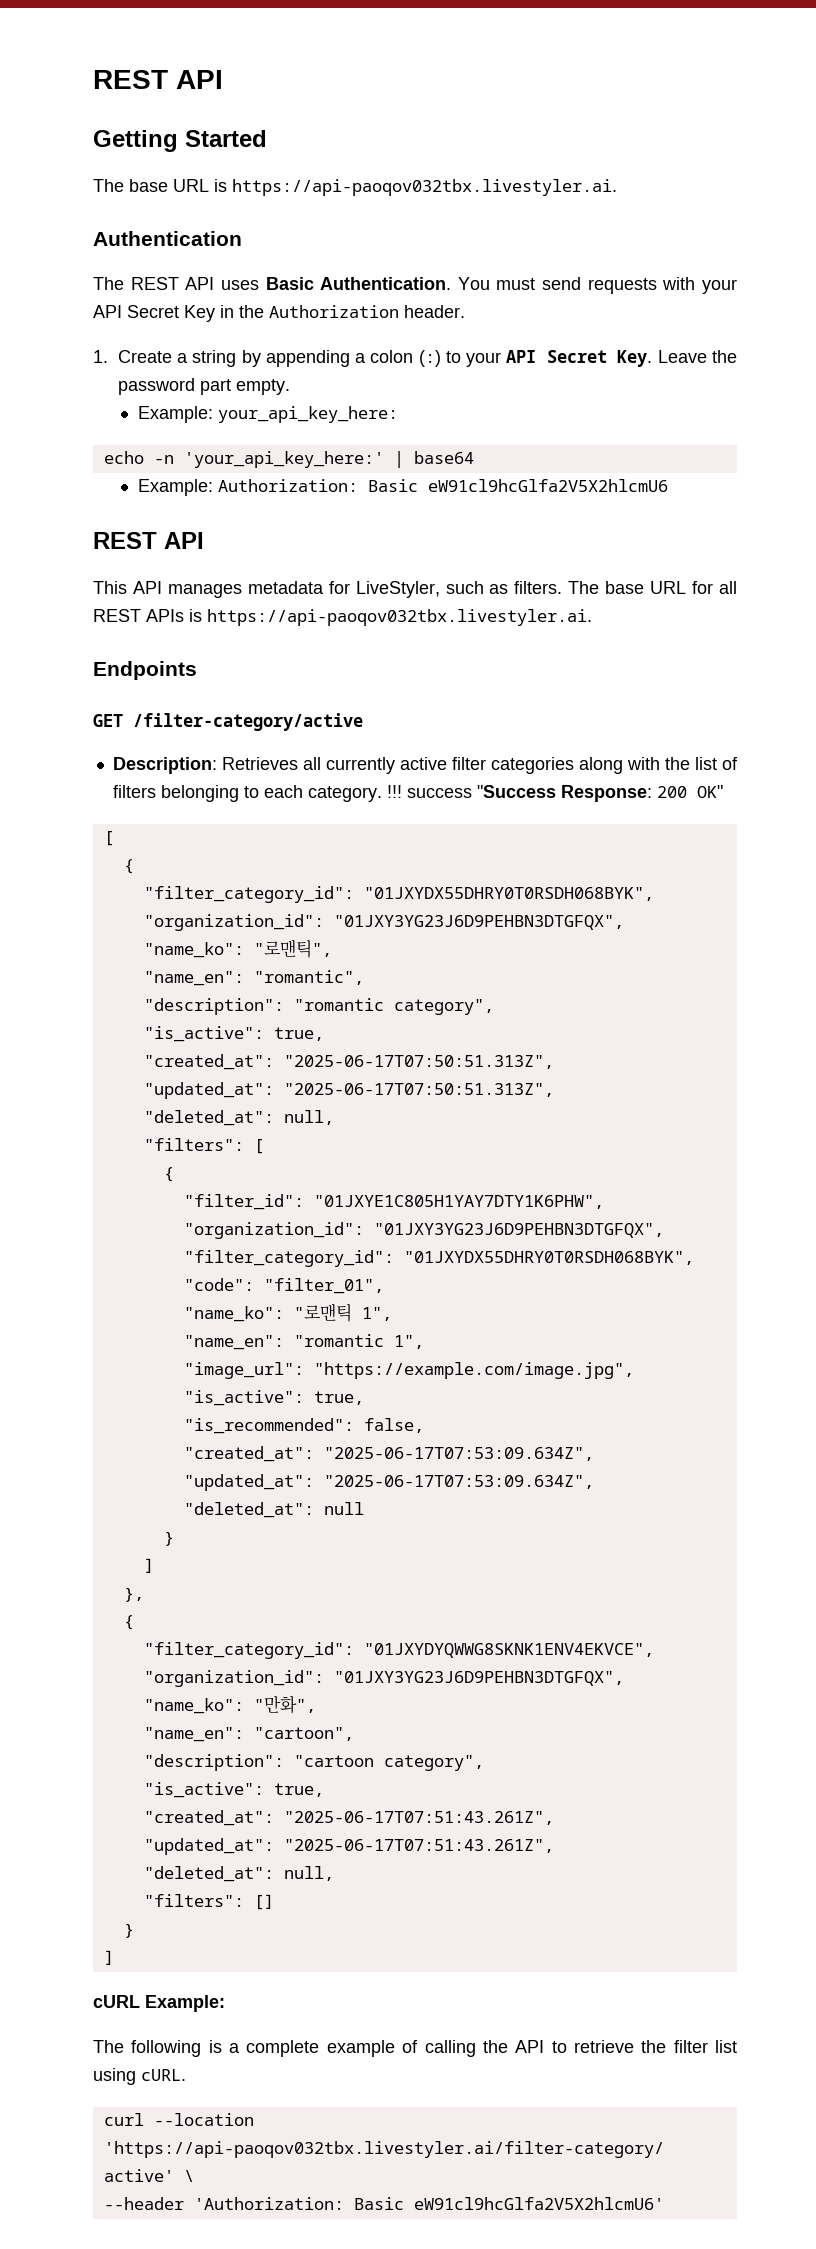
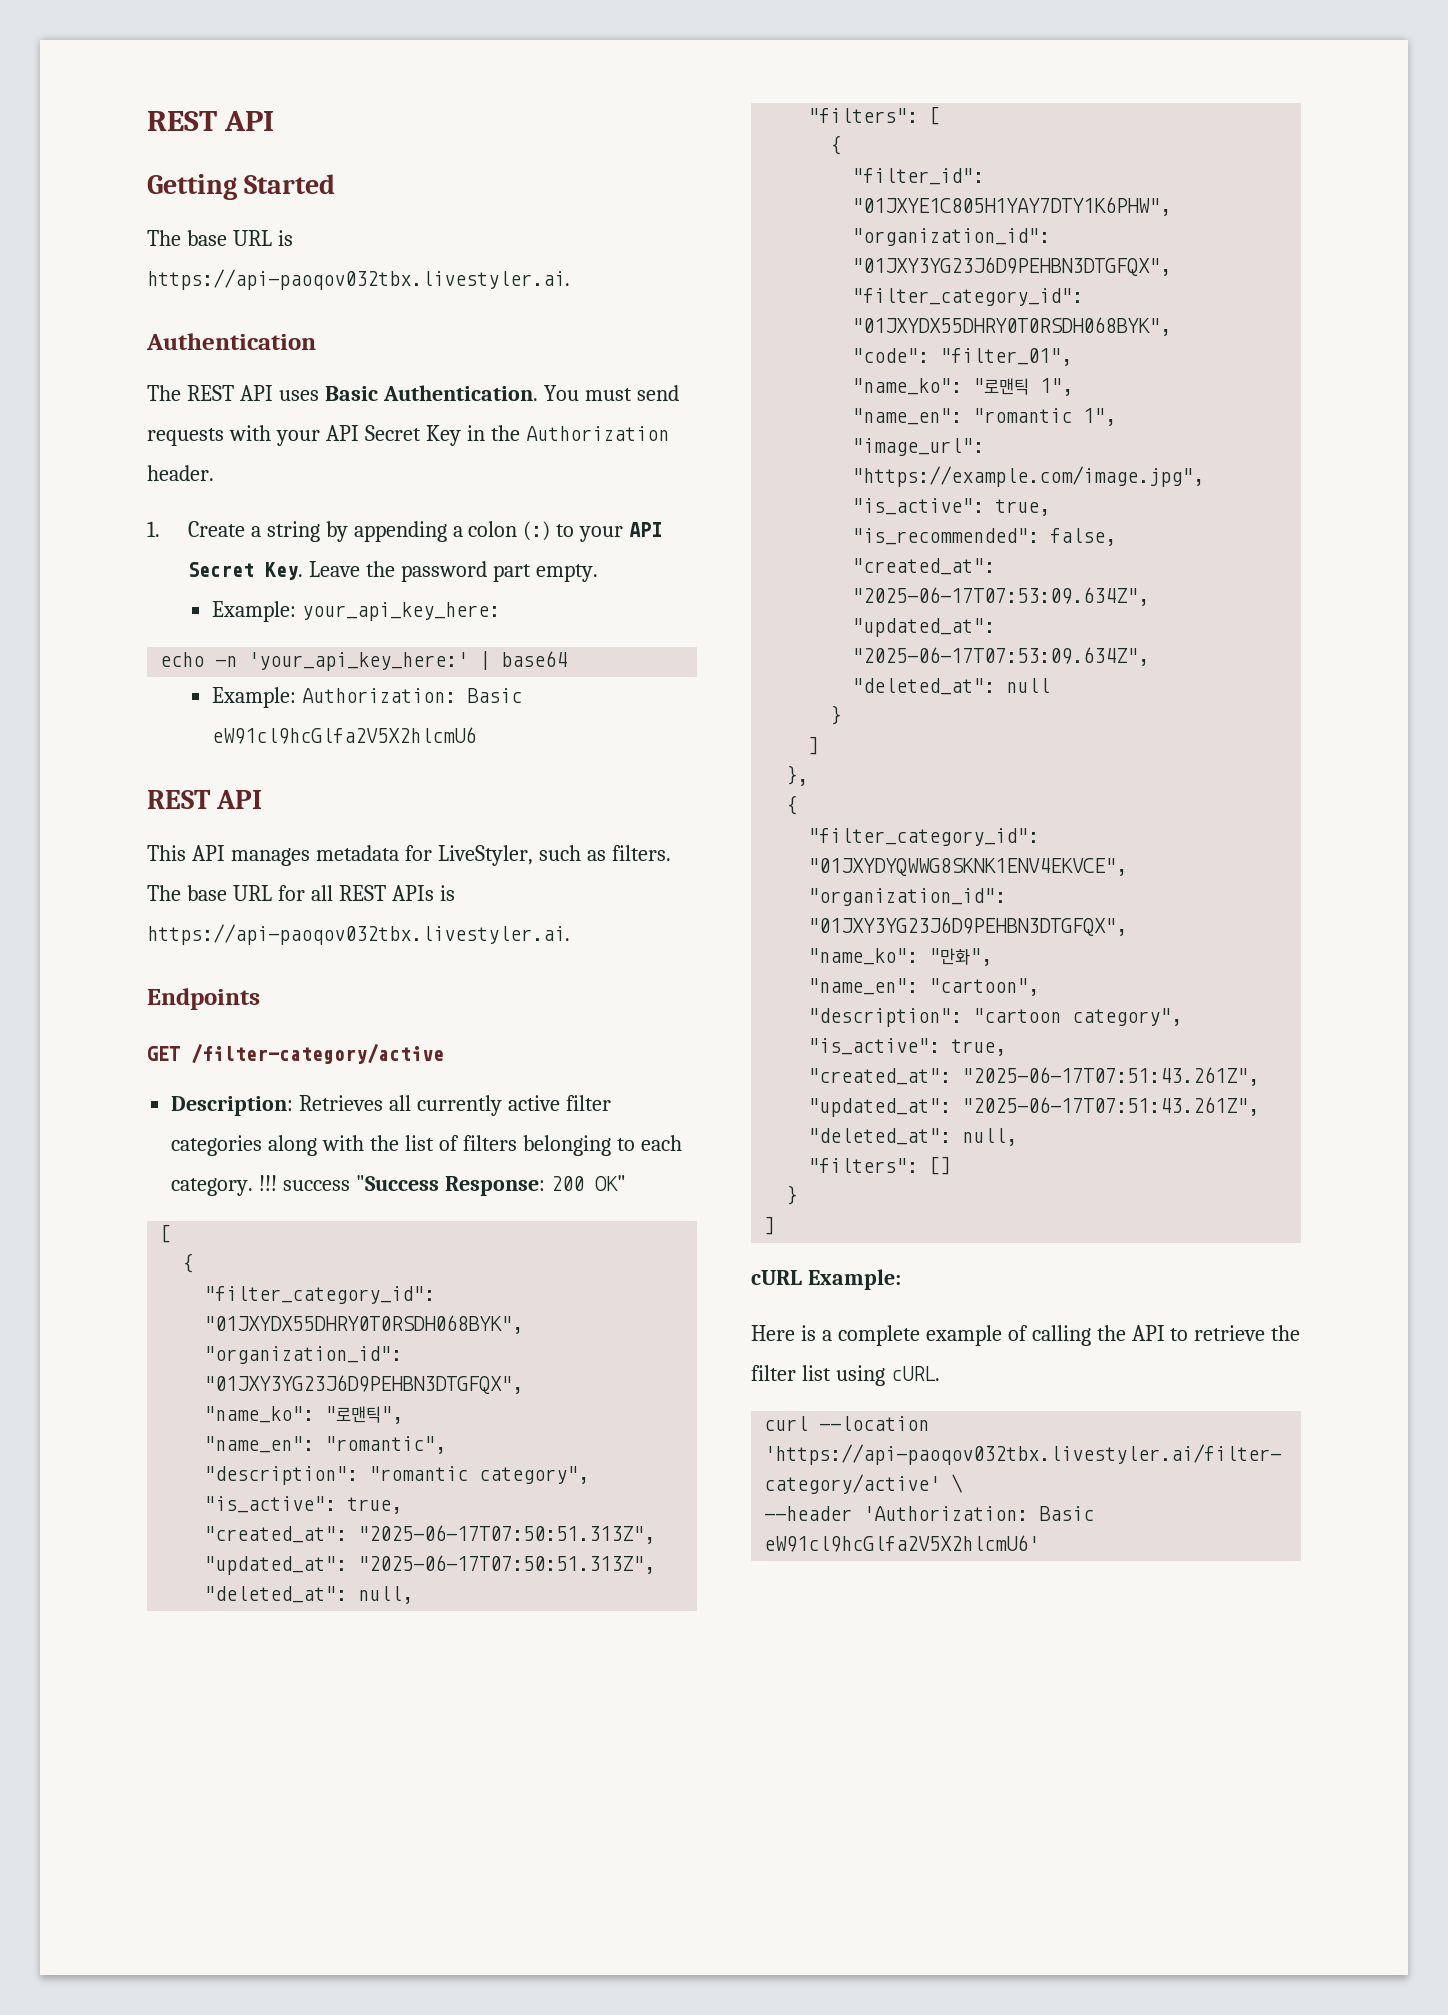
- The following is a complete example of calling the API to retrieve the filter list using cURL.
+ Here is a complete example of calling the API to retrieve the filter list using cURL.

